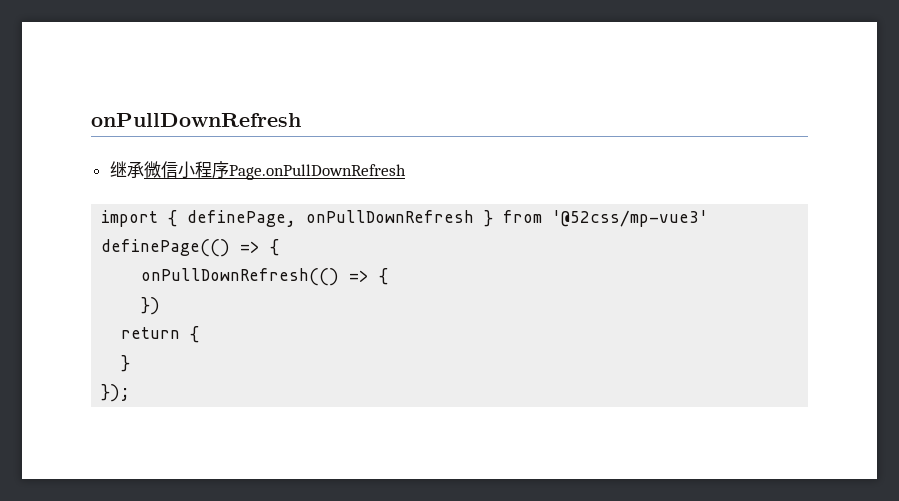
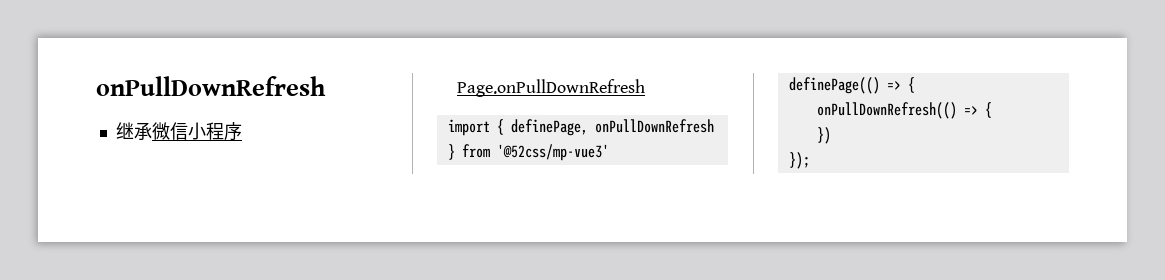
- return {
- }

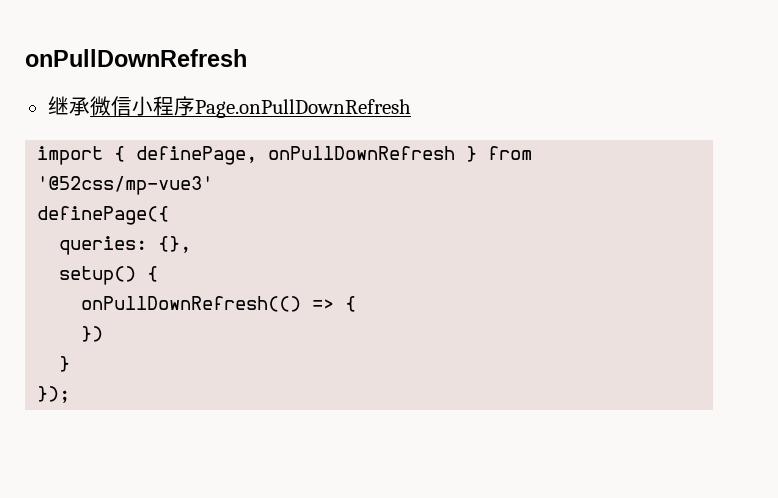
- definePage(() => {
+ definePage({
+ queries: {},
+ setup() {
  })
+ }

